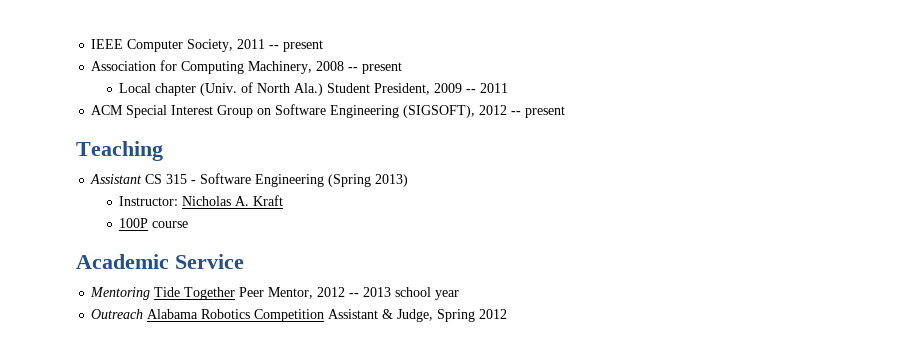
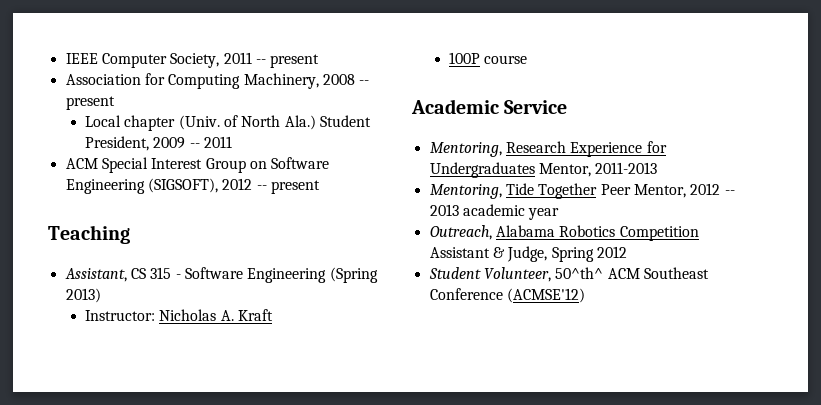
- Assistant CS 315 - Software Engineering (Spring 2013)
+ Assistant, CS 315 - Software Engineering (Spring 2013)
- Mentoring Tide Together Peer Mentor, 2012 -- 2013 school year
+ Mentoring, Research Experience for Undergraduates Mentor, 2011-2013
+ Mentoring, Tide Together Peer Mentor, 2012 -- 2013 academic year
- Outreach Alabama Robotics Competition Assistant & Judge, Spring 2012
+ Outreach, Alabama Robotics Competition Assistant & Judge, Spring 2012
+ Student Volunteer, 50^th^ ACM Southeast Conference (ACMSE'12)

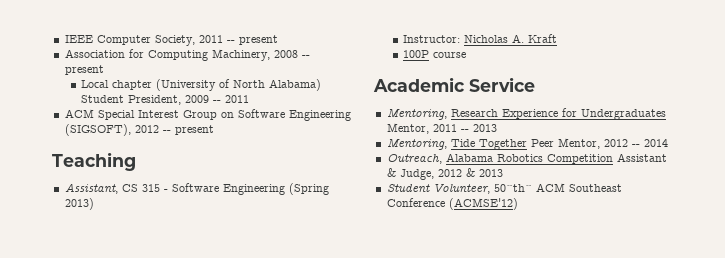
- Local chapter (Univ. of North Ala.) Student President, 2009 -- 2011
+ Local chapter (University of North Alabama) Student President, 2009 -- 2011
- Mentoring, Research Experience for Undergraduates Mentor, 2011-2013
+ Mentoring, Research Experience for Undergraduates Mentor, 2011 -- 2013
- Mentoring, Tide Together Peer Mentor, 2012 -- 2013 academic year
+ Mentoring, Tide Together Peer Mentor, 2012 -- 2014
- Outreach, Alabama Robotics Competition Assistant & Judge, Spring 2012
+ Outreach, Alabama Robotics Competition Assistant & Judge, 2012 & 2013

